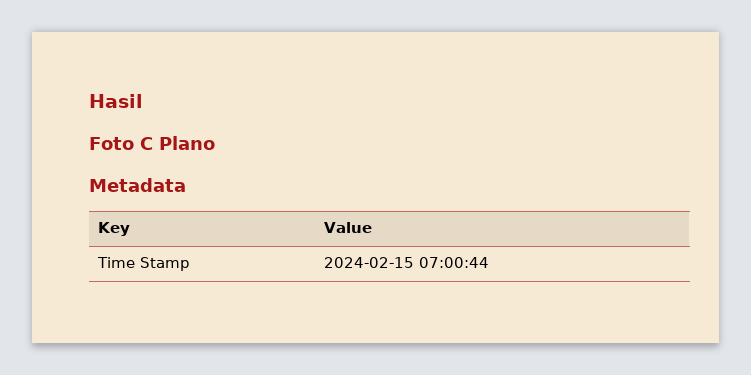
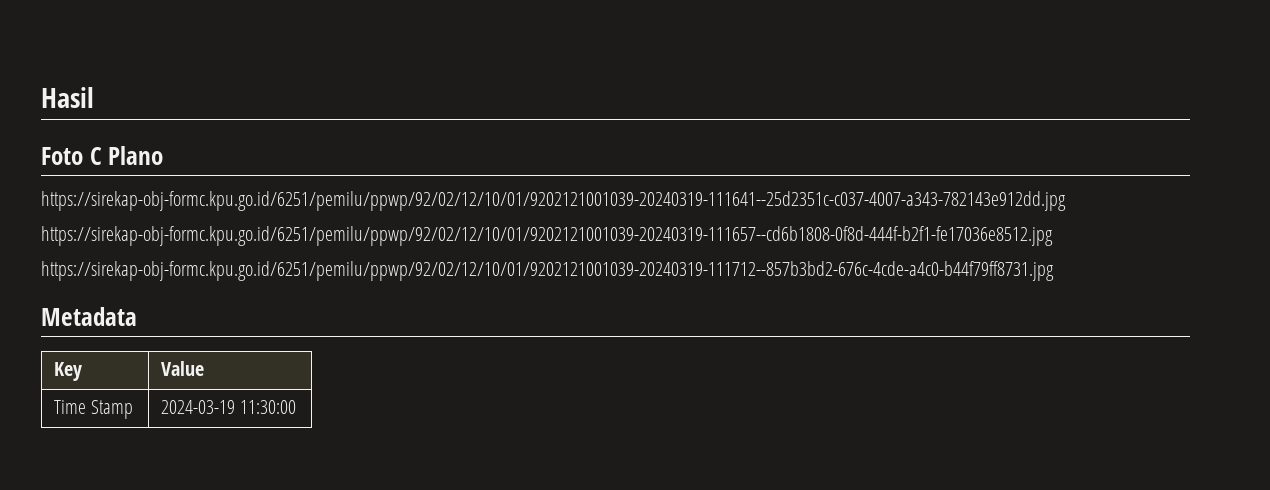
+ https://sirekap-obj-formc.kpu.go.id/6251/pemilu/ppwp/92/02/12/10/01/9202121001039-20240319-111641--25d2351c-c037-4007-a343-782143e912dd.jpg
+ https://sirekap-obj-formc.kpu.go.id/6251/pemilu/ppwp/92/02/12/10/01/9202121001039-20240319-111657--cd6b1808-0f8d-444f-b2f1-fe17036e8512.jpg
+ https://sirekap-obj-formc.kpu.go.id/6251/pemilu/ppwp/92/02/12/10/01/9202121001039-20240319-111712--857b3bd2-676c-4cde-a4c0-b44f79ff8731.jpg
- Time Stamp | 2024-02-15 07:00:44
+ Time Stamp | 2024-03-19 11:30:00

